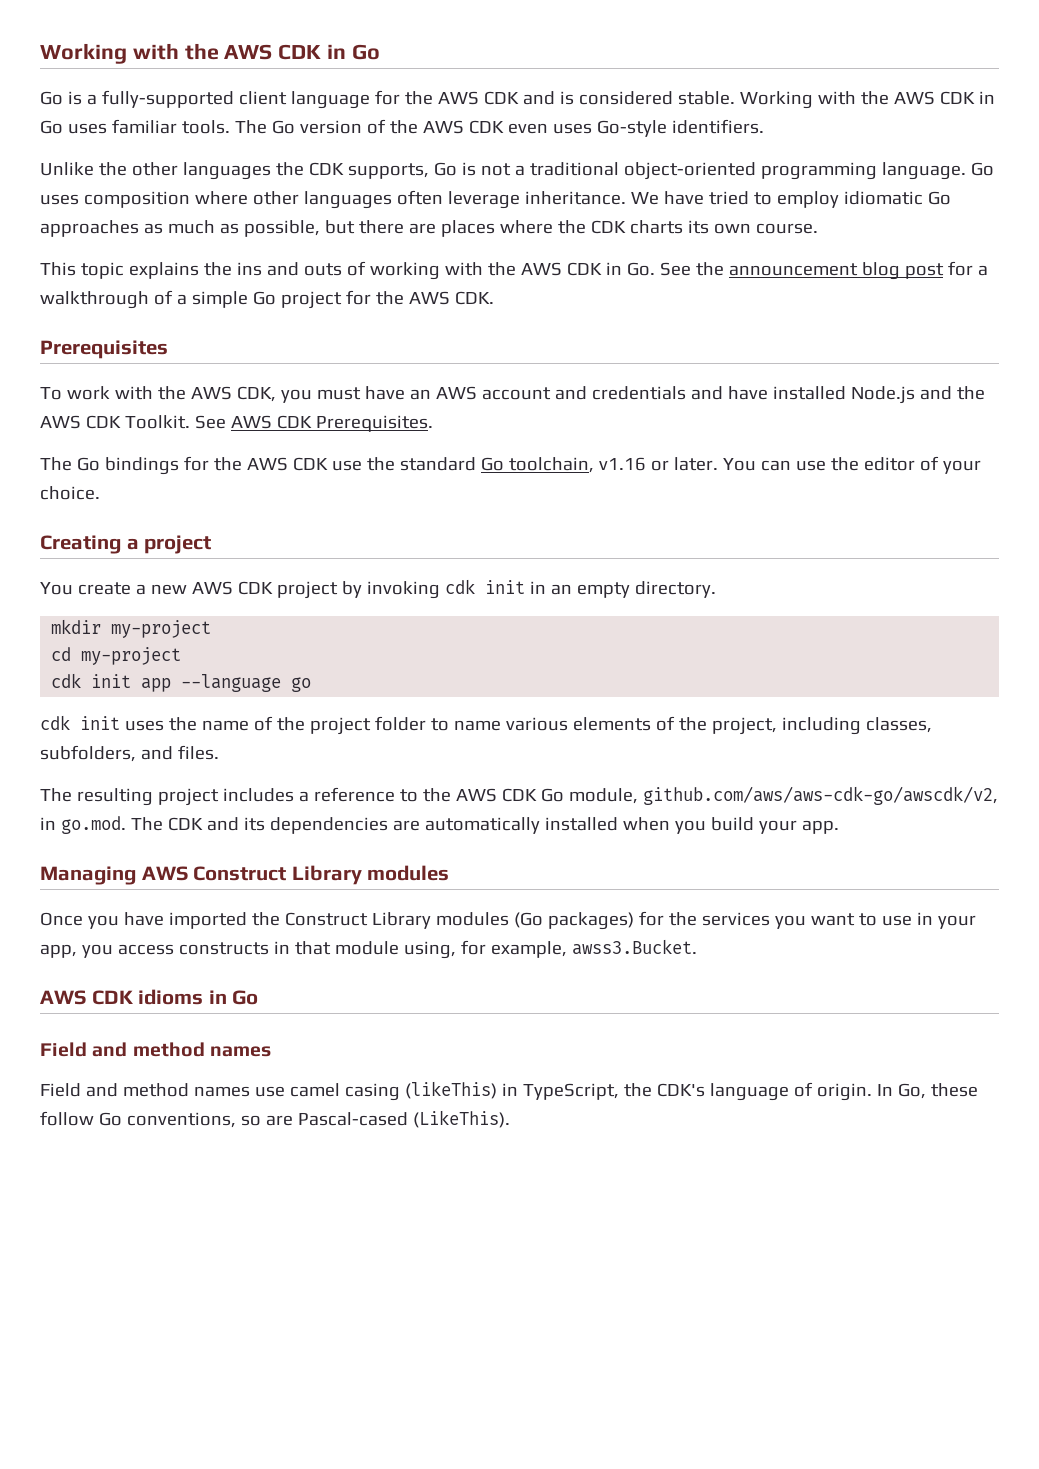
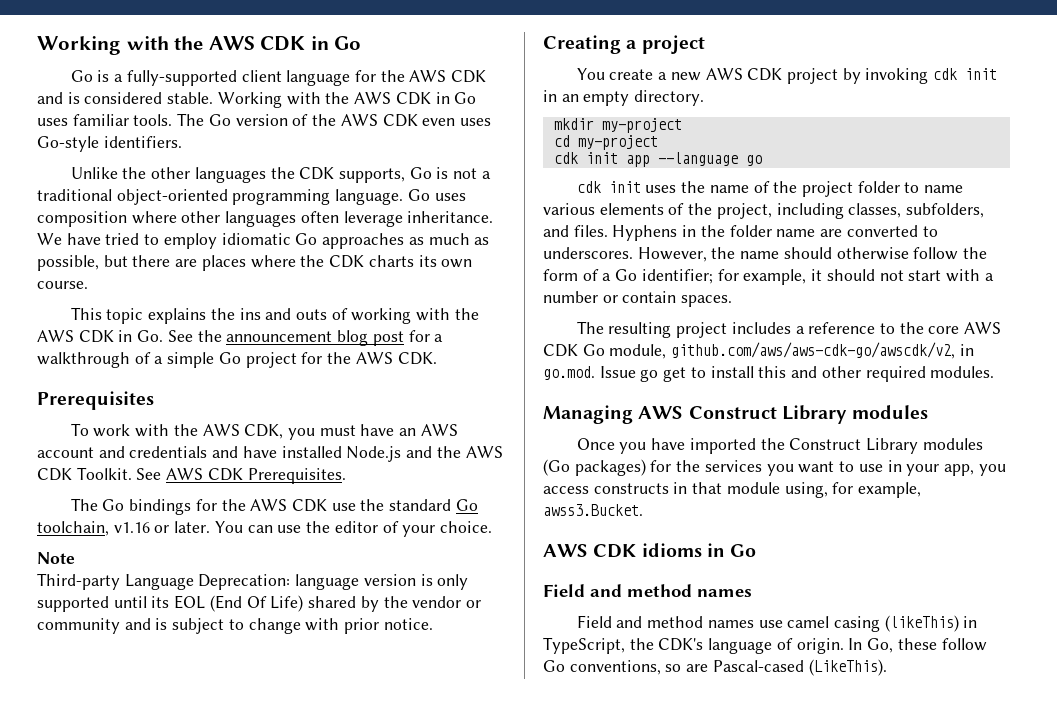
+ Note
+ Third-party Language Deprecation: language version is only supported until its EOL (End Of Life) shared by the vendor or community and is subject to change with prior notice.
+ Hyphens in the folder name are converted to underscores. However, the name should otherwise follow the form of a Go identifier; for example, it should not start with a number or contain spaces.
- The resulting project includes a reference to the AWS CDK Go module, github.com/aws/aws-cdk-go/awscdk/v2, in go.mod. The CDK and its dependencies are automatically installed when you build your app.
+ The resulting project includes a reference to the core AWS CDK Go module, github.com/aws/aws-cdk-go/awscdk/v2, in go.mod. Issue go get to install this and other required modules.

